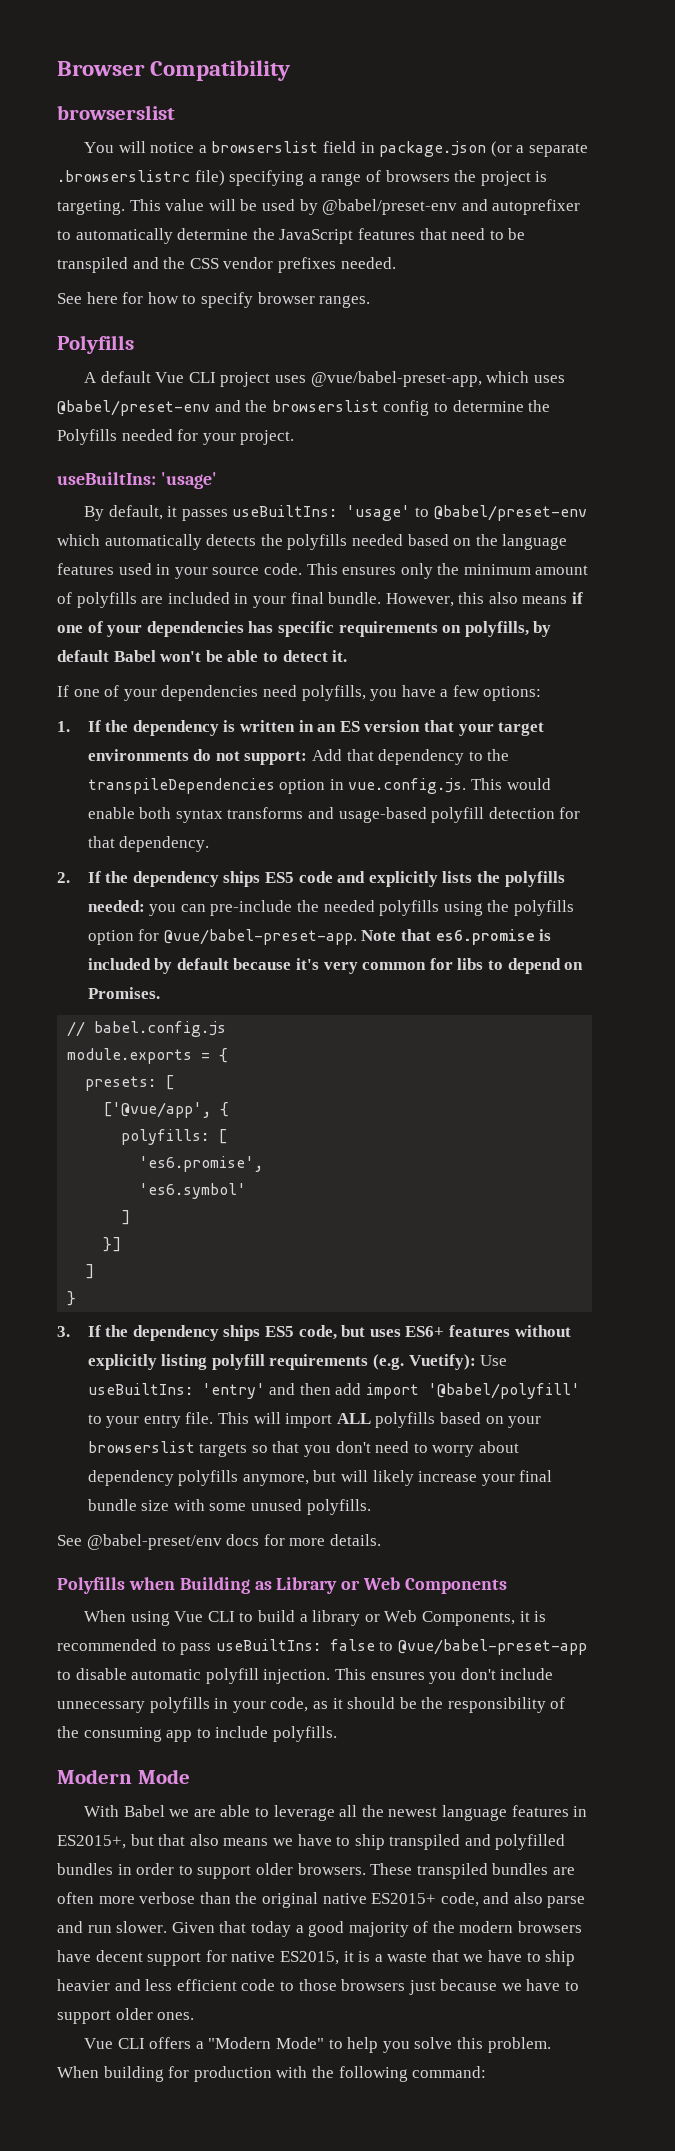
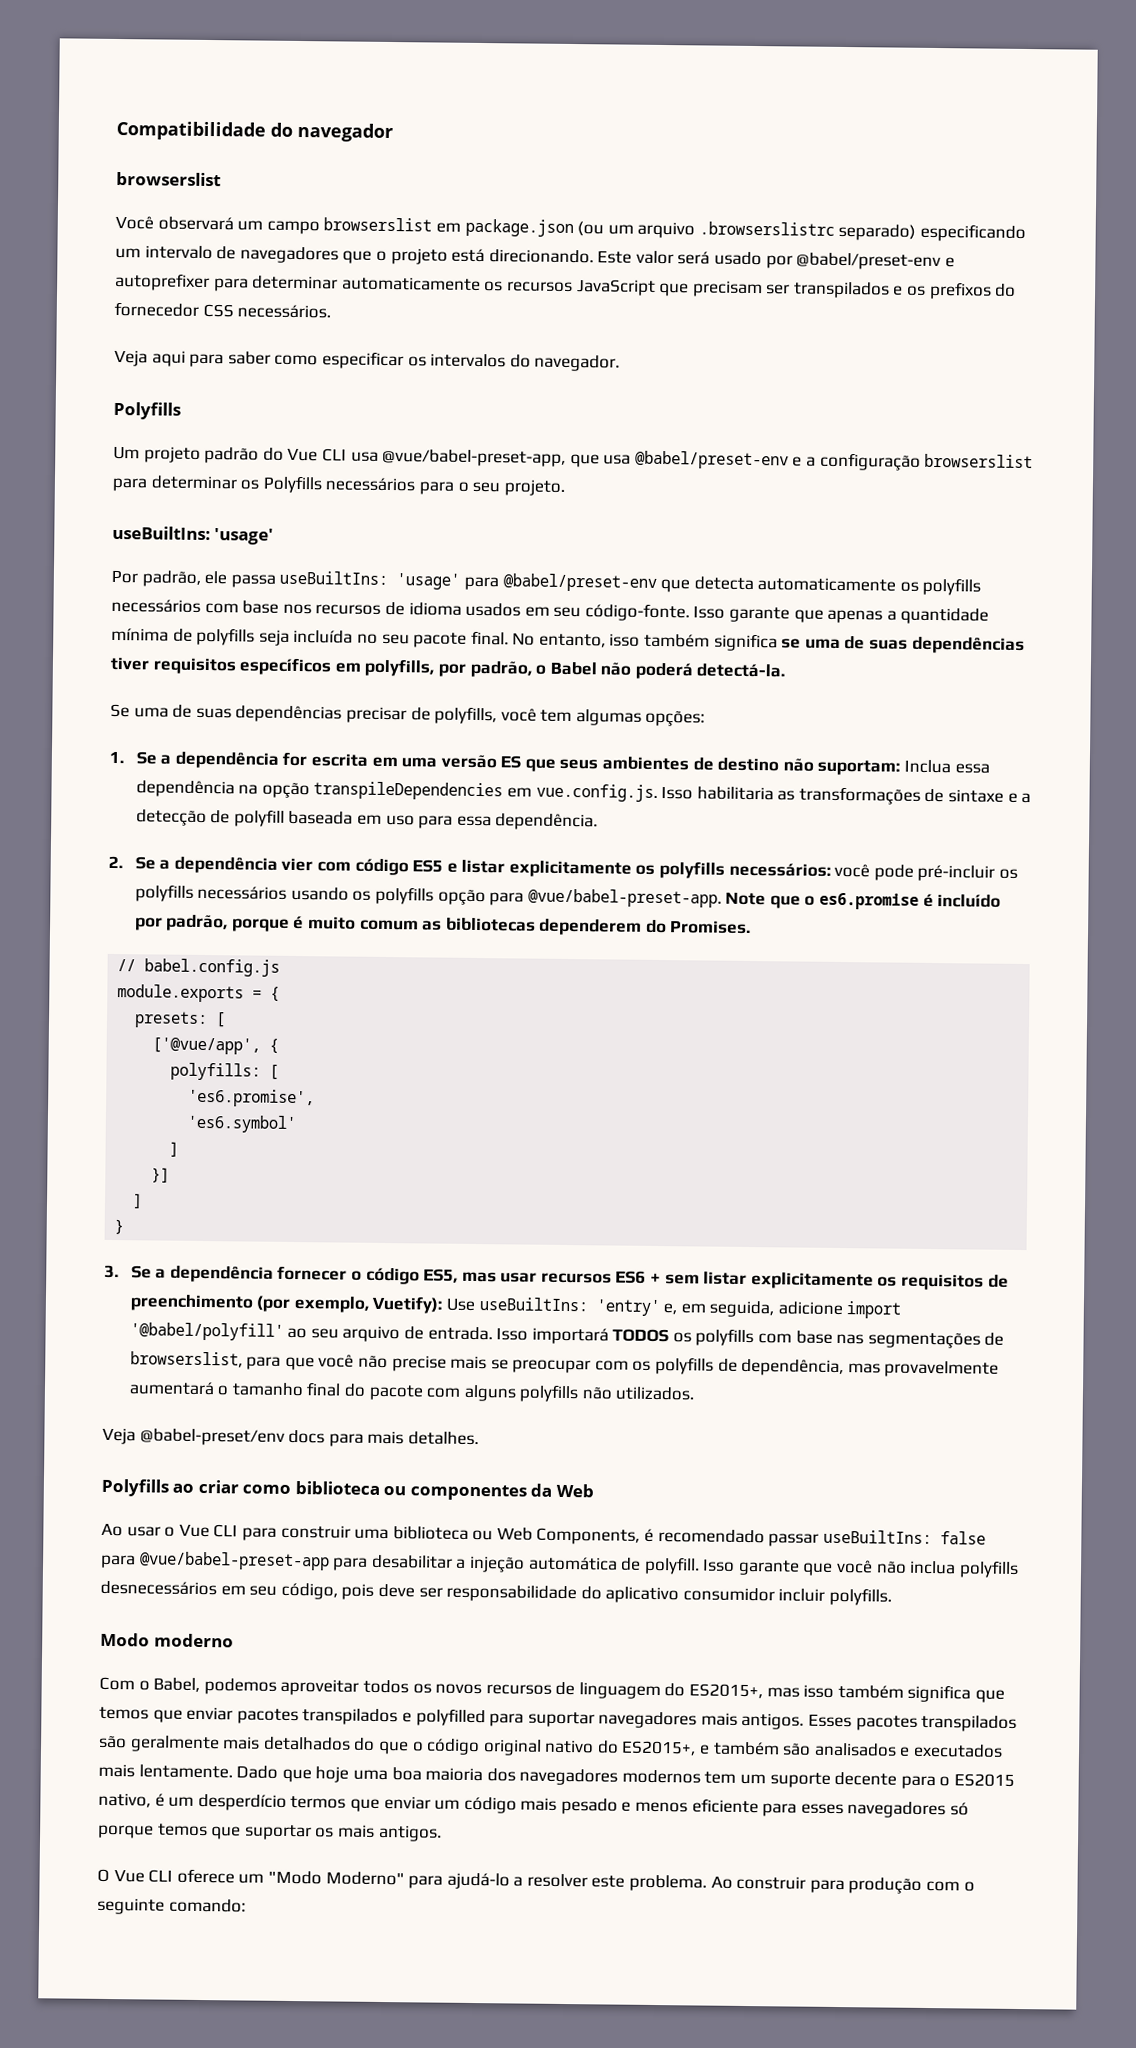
- Browser Compatibility
+ Compatibilidade do navegador
  browserslist
- You will notice a browserslist field in package.json (or a separate .browserslistrc file) specifying a range of browsers the project is targeting. This value will be used by @babel/preset-env and autoprefixer to automatically determine the JavaScript features that need to be transpiled and the CSS vendor prefixes needed.
- See here for how to specify browser ranges.
+ Você observará um campo browserslist em package.json (ou um arquivo .browserslistrc separado) especificando um intervalo de navegadores que o projeto está direcionando. Este valor será usado por @babel/preset-env e autoprefixer para determinar automaticamente os recursos JavaScript que precisam ser transpilados e os prefixos do fornecedor CSS necessários.
+ Veja aqui para saber como especificar os intervalos do navegador.
  Polyfills
- A default Vue CLI project uses @vue/babel-preset-app, which uses @babel/preset-env and the browserslist config to determine the Polyfills needed for your project.
+ Um projeto padrão do Vue CLI usa @vue/babel-preset-app, que usa @babel/preset-env e a configuração browserslist para determinar os Polyfills necessários para o seu projeto.
  useBuiltIns: 'usage'
- By default, it passes useBuiltIns: 'usage' to @babel/preset-env which automatically detects the polyfills needed based on the language features used in your source code. This ensures only the minimum amount of polyfills are included in your final bundle. However, this also means if one of your dependencies has specific requirements on polyfills, by default Babel won't be able to detect it.
- If one of your dependencies need polyfills, you have a few options:
- 1. If the dependency is written in an ES version that your target environments do not support: Add that dependency to the transpileDependencies option in vue.config.js. This would enable both syntax transforms and usage-based polyfill detection for that dependency.
- 2. If the dependency ships ES5 code and explicitly lists the polyfills needed: you can pre-include the needed polyfills using the polyfills option for @vue/babel-preset-app. Note that es6.promise is included by default because it's very common for libs to depend on Promises.
+ Por padrão, ele passa useBuiltIns: 'usage' para @babel/preset-env que detecta automaticamente os polyfills necessários com base nos recursos de idioma usados em seu código-fonte. Isso garante que apenas a quantidade mínima de polyfills seja incluída no seu pacote final. No entanto, isso também significa se uma de suas dependências tiver requisitos específicos em polyfills, por padrão, o Babel não poderá detectá-la.
+ Se uma de suas dependências precisar de polyfills, você tem algumas opções:
+ 1. Se a dependência for escrita em uma versão ES que seus ambientes de destino não suportam: Inclua essa dependência na opção transpileDependencies em vue.config.js. Isso habilitaria as transformações de sintaxe e a detecção de polyfill baseada em uso para essa dependência.
+ 2. Se a dependência vier com código ES5 e listar explicitamente os polyfills necessários: você pode pré-incluir os polyfills necessários usando os polyfills opção para @vue/babel-preset-app. Note que o es6.promise é incluído por padrão, porque é muito comum as bibliotecas dependerem do Promises.
- 3. If the dependency ships ES5 code, but uses ES6+ features without explicitly listing polyfill requirements (e.g. Vuetify): Use useBuiltIns: 'entry' and then add import '@babel/polyfill' to your entry file. This will import ALL polyfills based on your browserslist targets so that you don't need to worry about dependency polyfills anymore, but will likely increase your final bundle size with some unused polyfills.
- See @babel-preset/env docs for more details.
- Polyfills when Building as Library or Web Components
- When using Vue CLI to build a library or Web Components, it is recommended to pass useBuiltIns: false to @vue/babel-preset-app to disable automatic polyfill injection. This ensures you don't include unnecessary polyfills in your code, as it should be the responsibility of the consuming app to include polyfills.
- Modern Mode
- With Babel we are able to leverage all the newest language features in ES2015+, but that also means we have to ship transpiled and polyfilled bundles in order to support older browsers. These transpiled bundles are often more verbose than the original native ES2015+ code, and also parse and run slower. Given that today a good majority of the modern browsers have decent support for native ES2015, it is a waste that we have to ship heavier and less efficient code to those browsers just because we have to support older ones.
- Vue CLI offers a "Modern Mode" to help you solve this problem. When building for production with the following command:
+ 3. Se a dependência fornecer o código ES5, mas usar recursos ES6 + sem listar explicitamente os requisitos de preenchimento (por exemplo, Vuetify): Use useBuiltIns: 'entry' e, em seguida, adicione import '@babel/polyfill' ao seu arquivo de entrada. Isso importará TODOS os polyfills com base nas segmentações de browserslist, para que você não precise mais se preocupar com os polyfills de dependência, mas provavelmente aumentará o tamanho final do pacote com alguns polyfills não utilizados.
+ Veja @babel-preset/env docs para mais detalhes.
+ Polyfills ao criar como biblioteca ou componentes da Web
+ Ao usar o Vue CLI para construir uma biblioteca ou Web Components, é recomendado passar useBuiltIns: false para @vue/babel-preset-app para desabilitar a injeção automática de polyfill. Isso garante que você não inclua polyfills desnecessários em seu código, pois deve ser responsabilidade do aplicativo consumidor incluir polyfills.
+ Modo moderno
+ Com o Babel, podemos aproveitar todos os novos recursos de linguagem do ES2015+, mas isso também significa que temos que enviar pacotes transpilados e polyfilled para suportar navegadores mais antigos. Esses pacotes transpilados são geralmente mais detalhados do que o código original nativo do ES2015+, e também são analisados e executados mais lentamente. Dado que hoje uma boa maioria dos navegadores modernos tem um suporte decente para o ES2015 nativo, é um desperdício termos que enviar um código mais pesado e menos eficiente para esses navegadores só porque temos que suportar os mais antigos.
+ O Vue CLI oferece um "Modo Moderno" para ajudá-lo a resolver este problema. Ao construir para produção com o seguinte comando:

